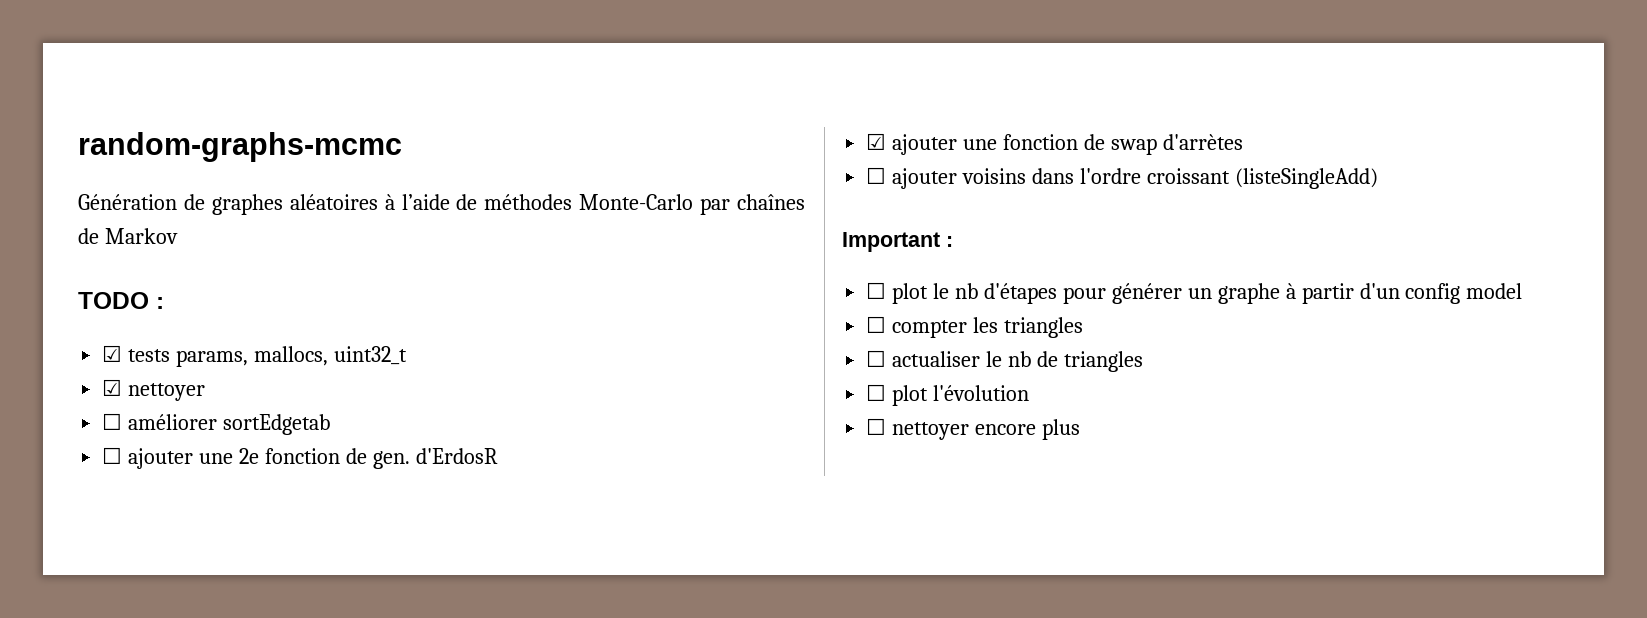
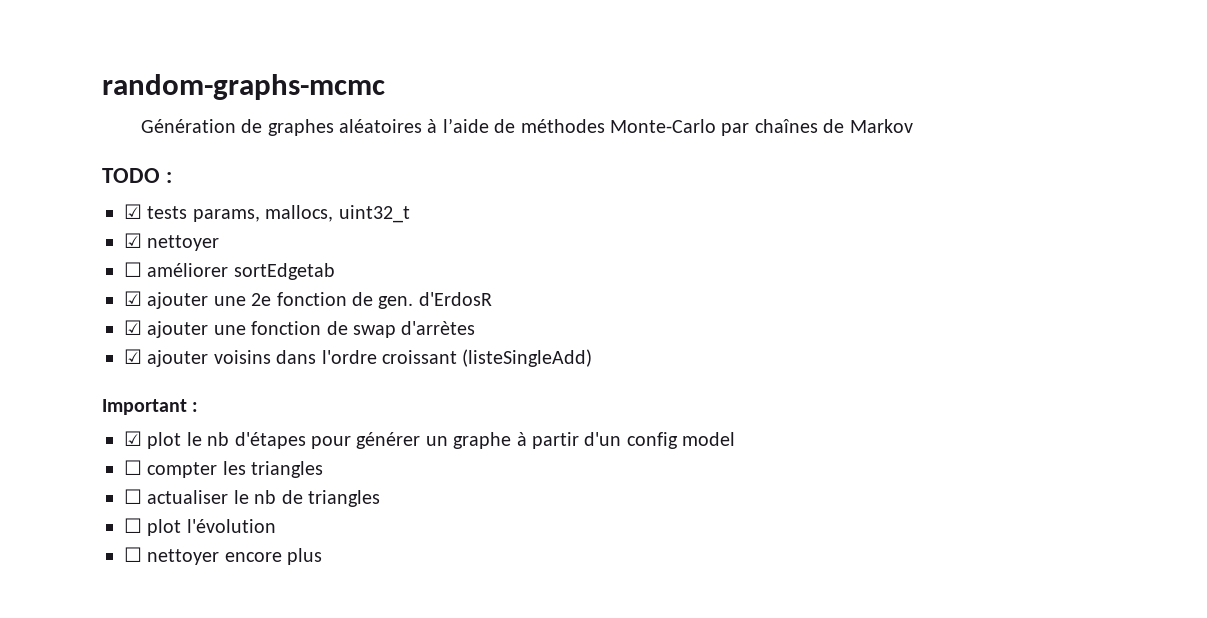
- ☐ ajouter une 2e fonction de gen. d'ErdosR
+ ☑ ajouter une 2e fonction de gen. d'ErdosR
- ☐ ajouter voisins dans l'ordre croissant (listeSingleAdd)
+ ☑ ajouter voisins dans l'ordre croissant (listeSingleAdd)
- ☐ plot le nb d'étapes pour générer un graphe à partir d'un config model
+ ☑ plot le nb d'étapes pour générer un graphe à partir d'un config model

